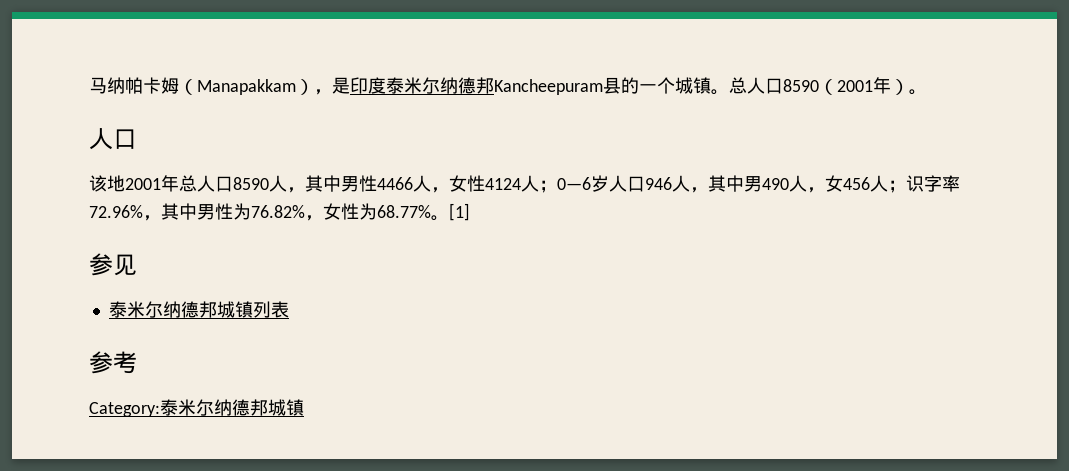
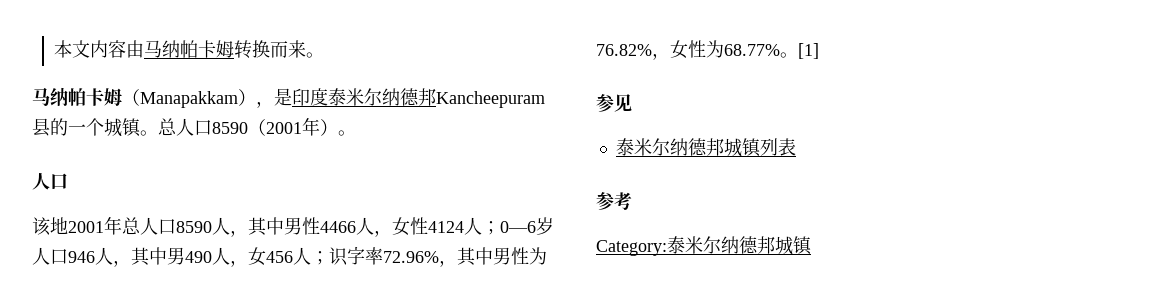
+ 本文内容由马纳帕卡姆转换而来。

